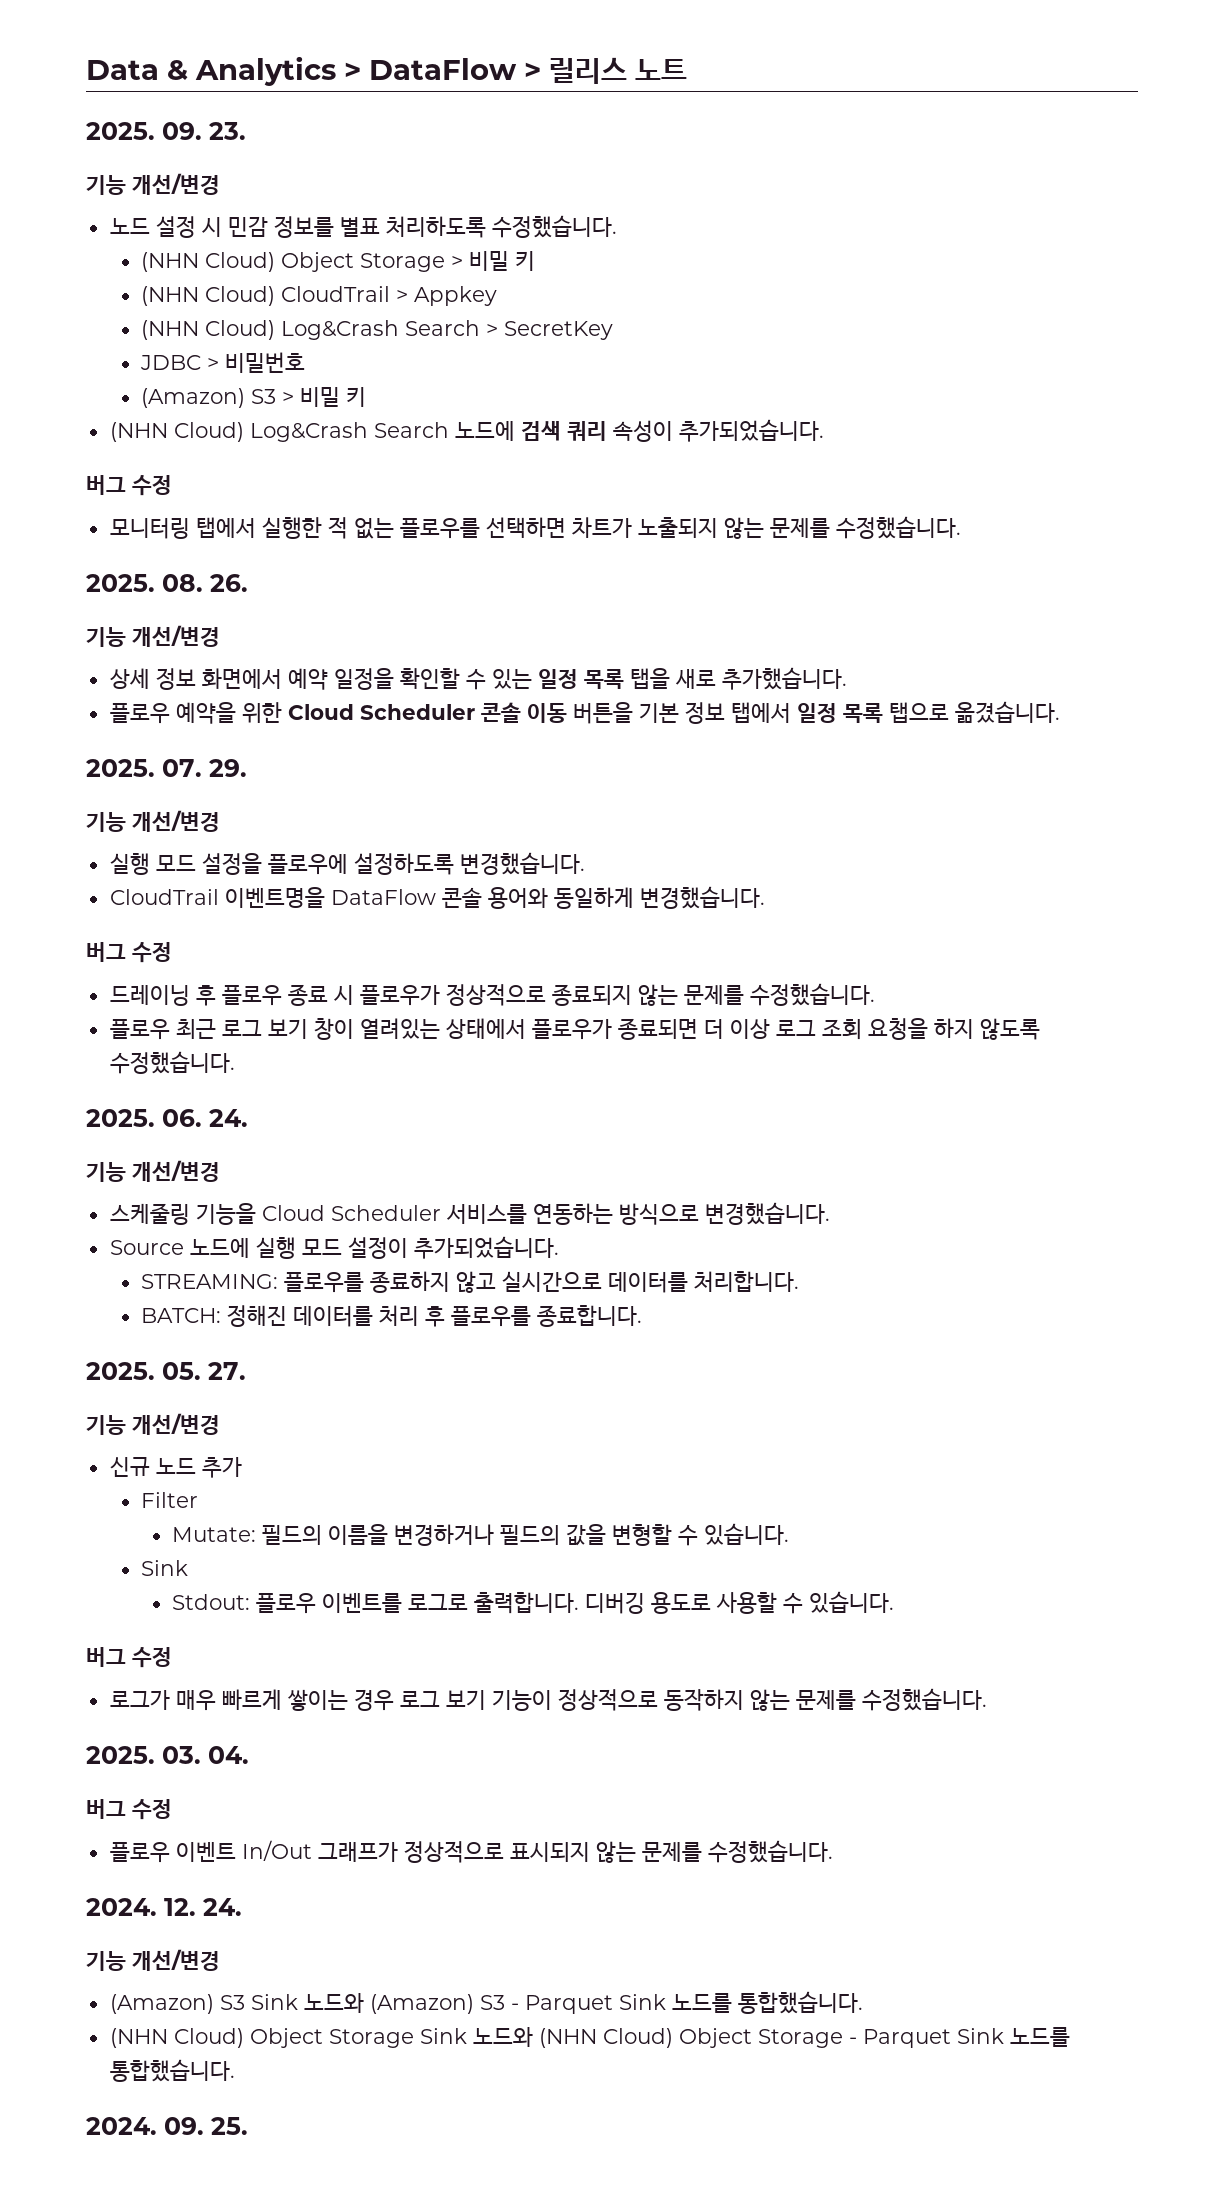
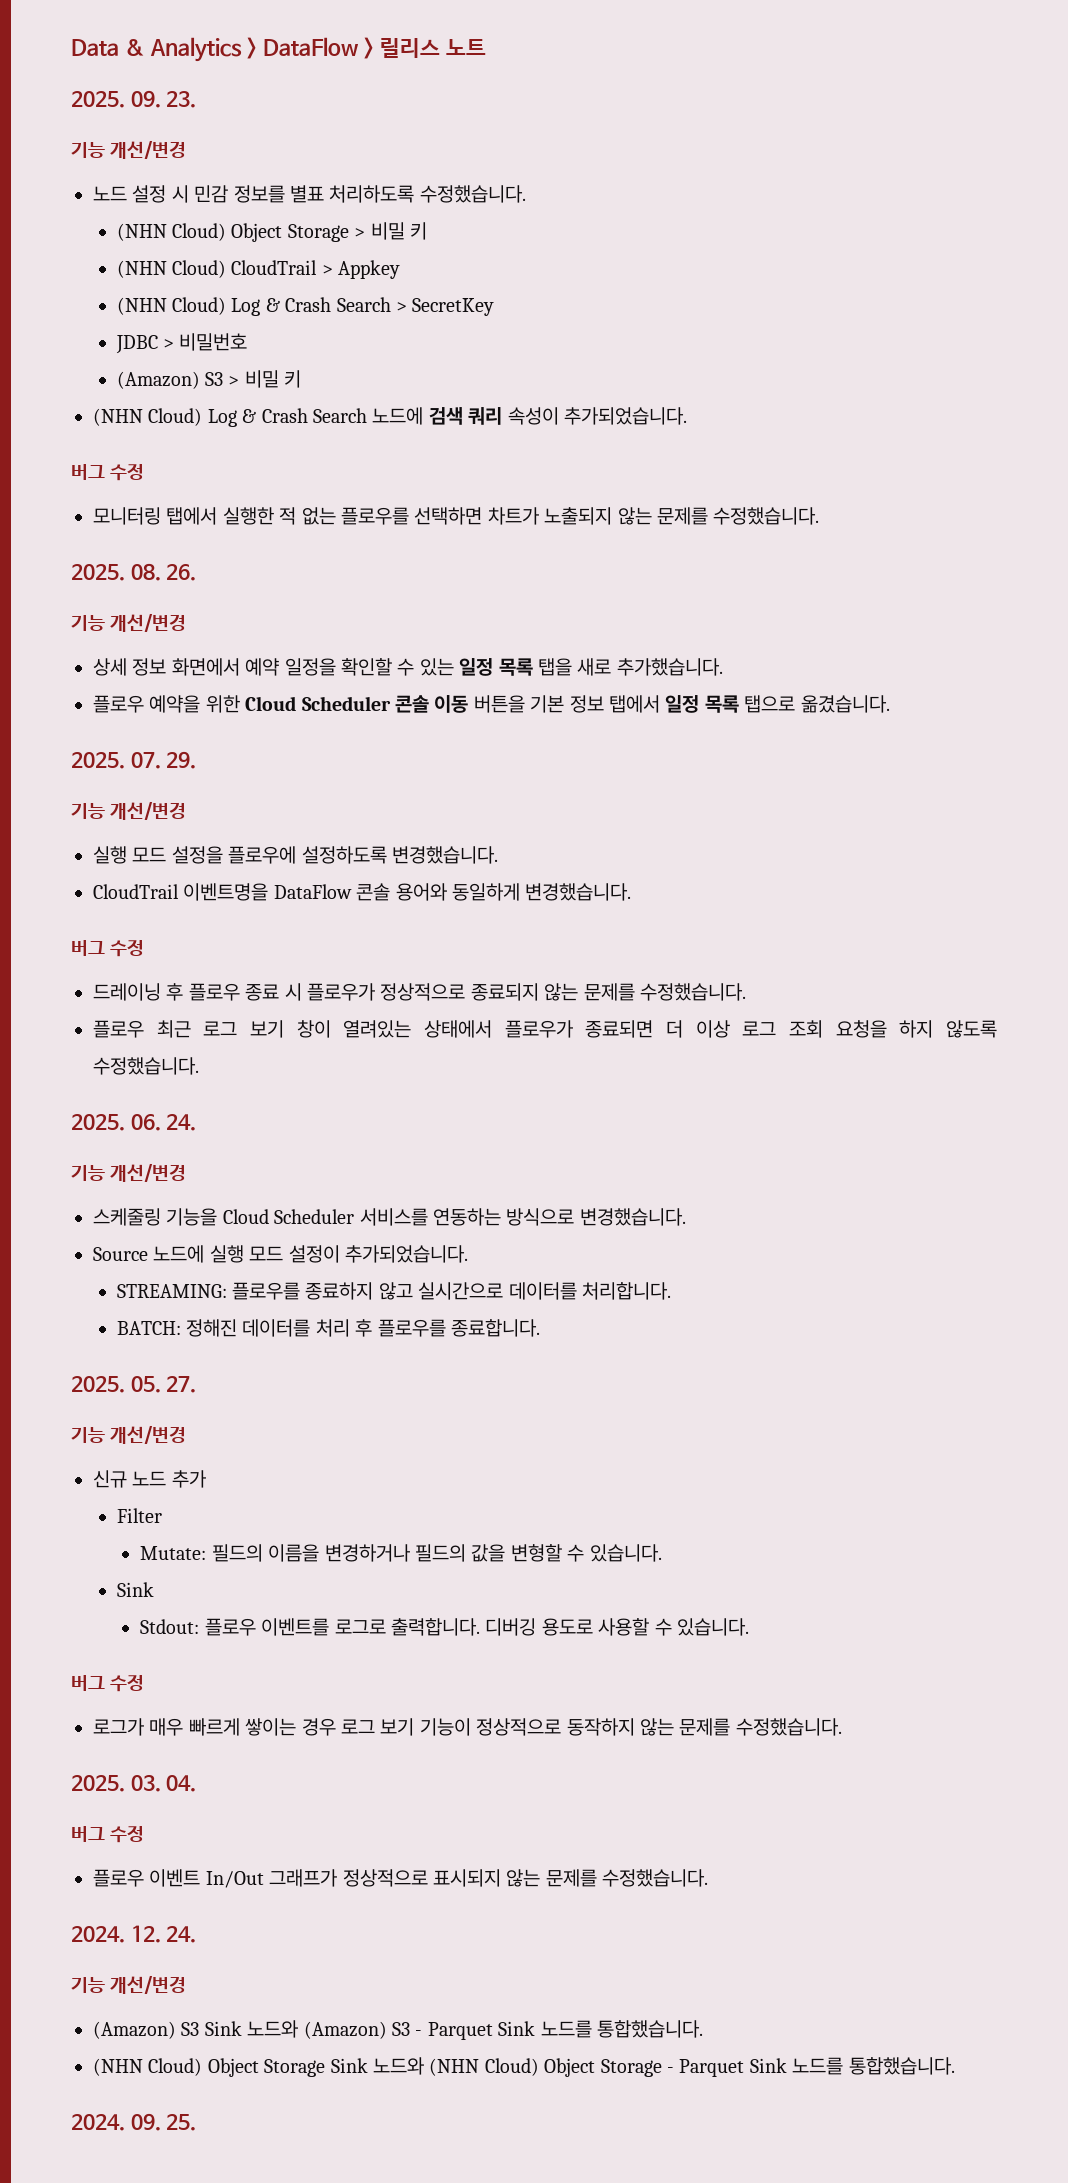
- (NHN Cloud) Log&Crash Search > SecretKey
+ (NHN Cloud) Log & Crash Search > SecretKey
- (NHN Cloud) Log&Crash Search 노드에 검색 쿼리 속성이 추가되었습니다.
+ (NHN Cloud) Log & Crash Search 노드에 검색 쿼리 속성이 추가되었습니다.

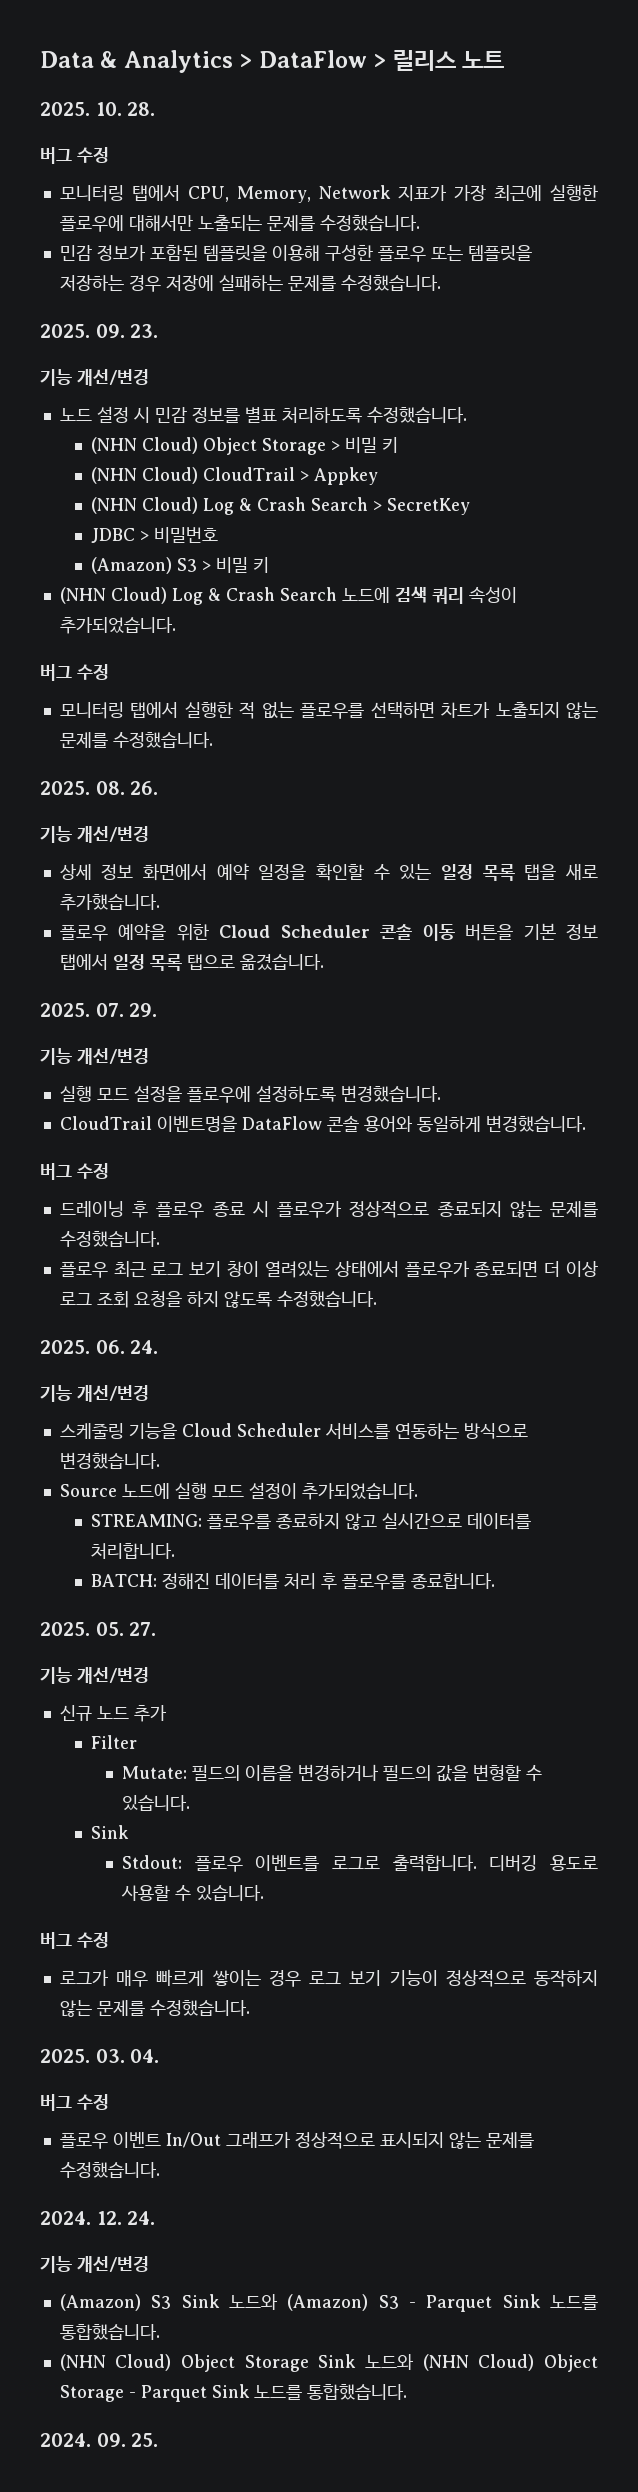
+ 2025. 10. 28.
+ 버그 수정
+ 모니터링 탭에서 CPU, Memory, Network 지표가 가장 최근에 실행한 플로우에 대해서만 노출되는 문제를 수정했습니다.
+ 민감 정보가 포함된 템플릿을 이용해 구성한 플로우 또는 템플릿을 저장하는 경우 저장에 실패하는 문제를 수정했습니다.

